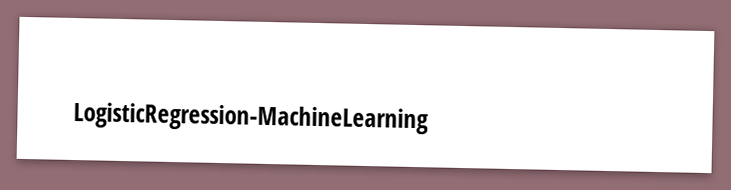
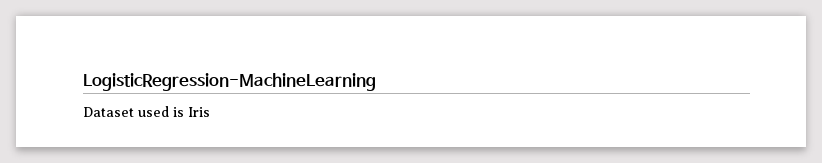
+ Dataset used is Iris

